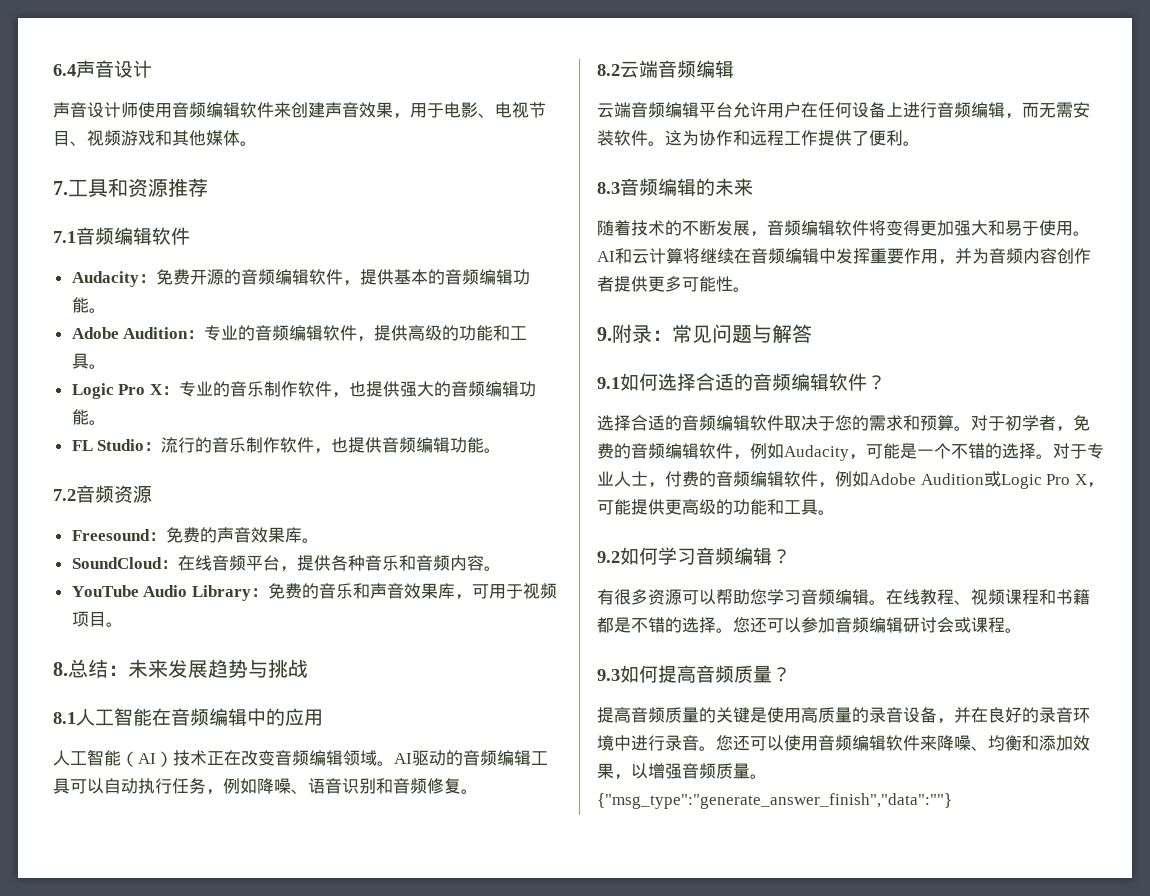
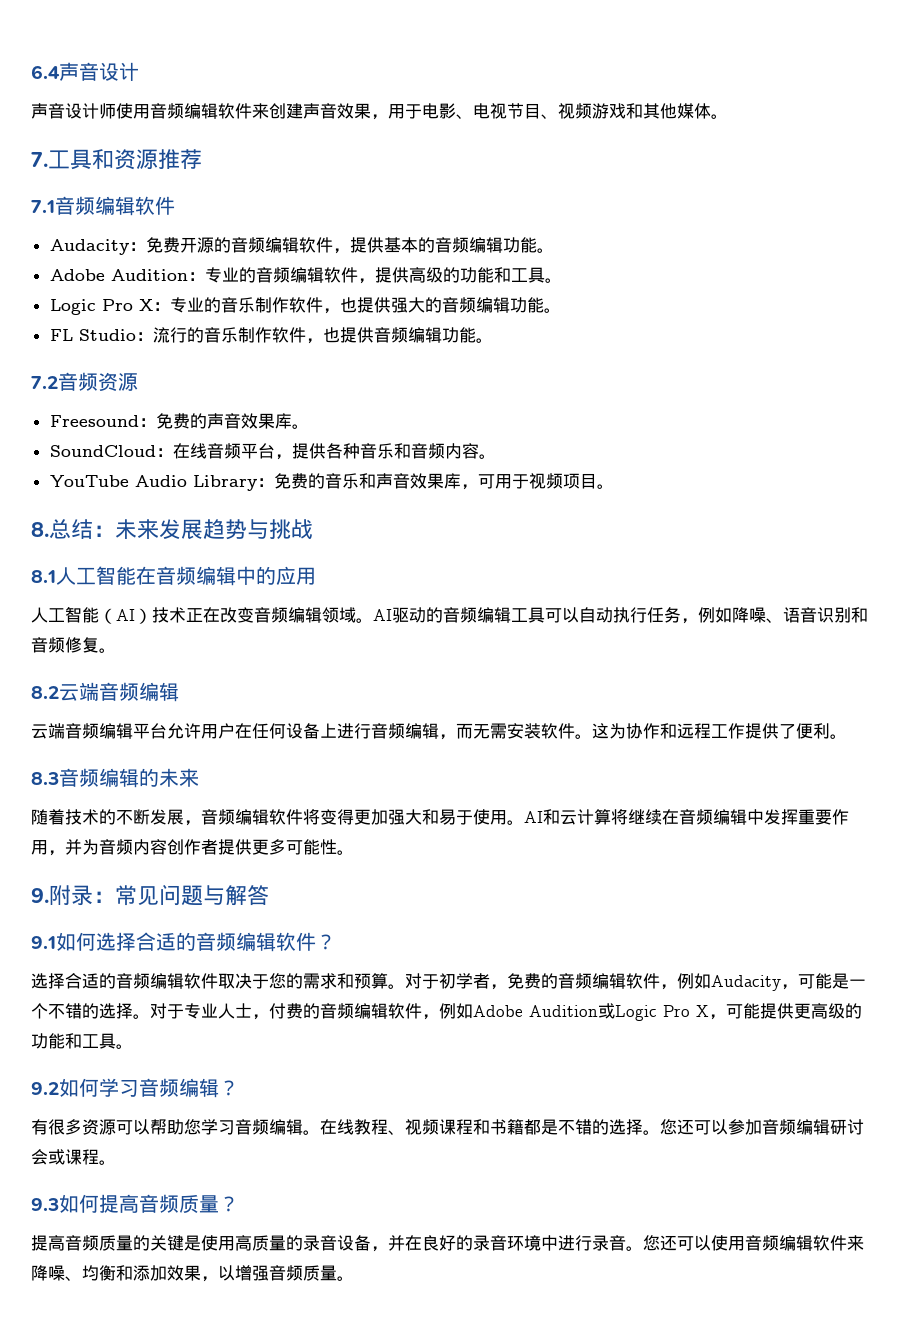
- {"msg_type":"generate_answer_finish","data":""}

